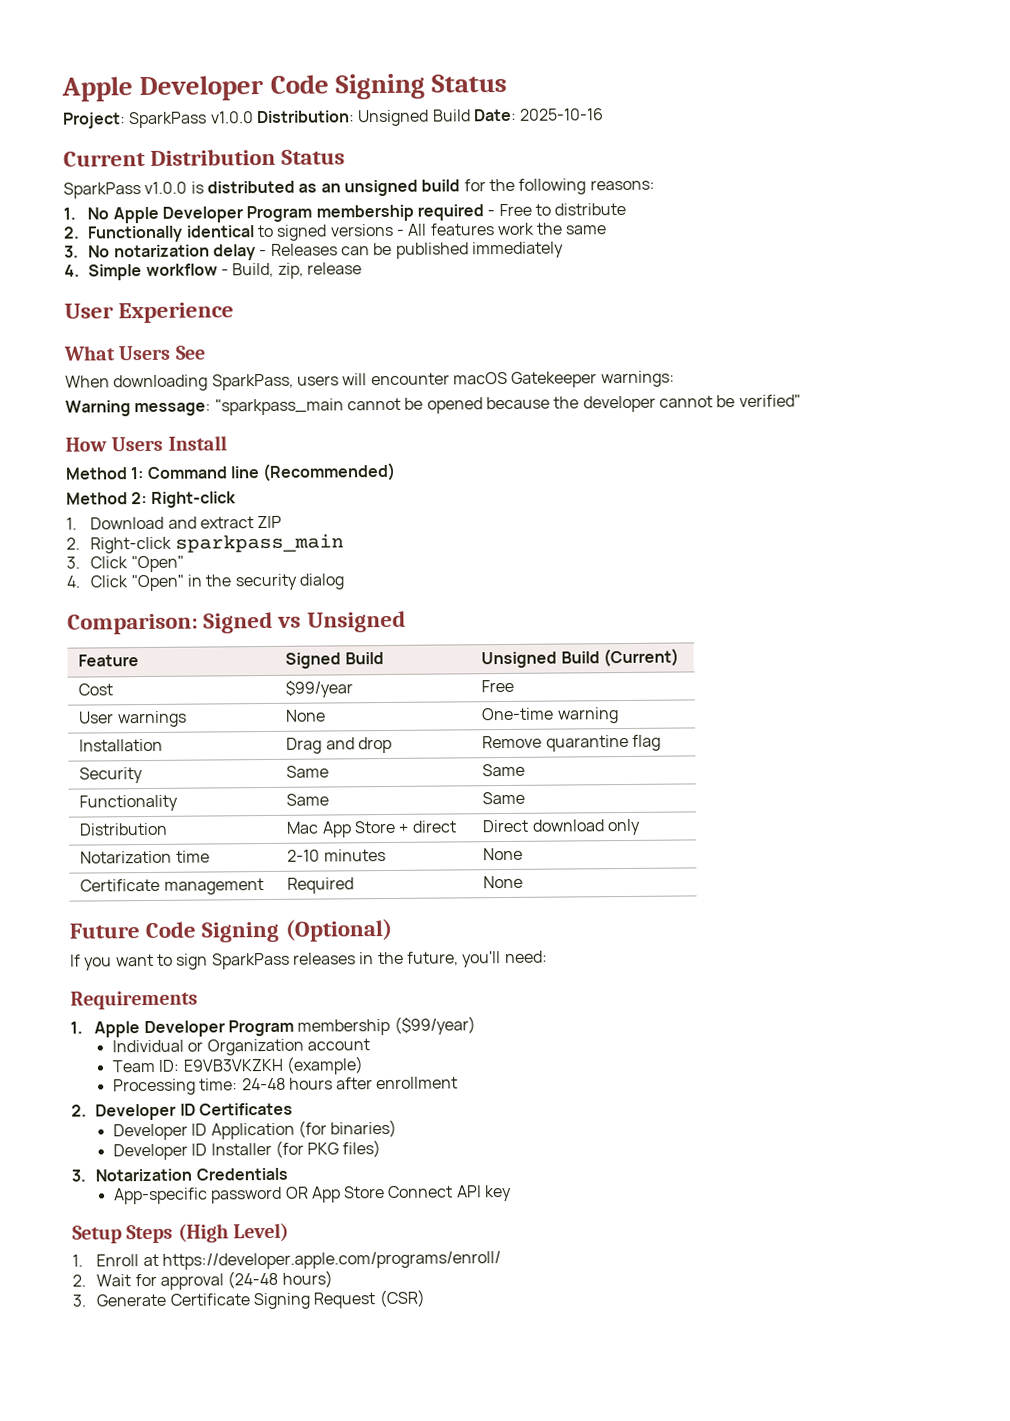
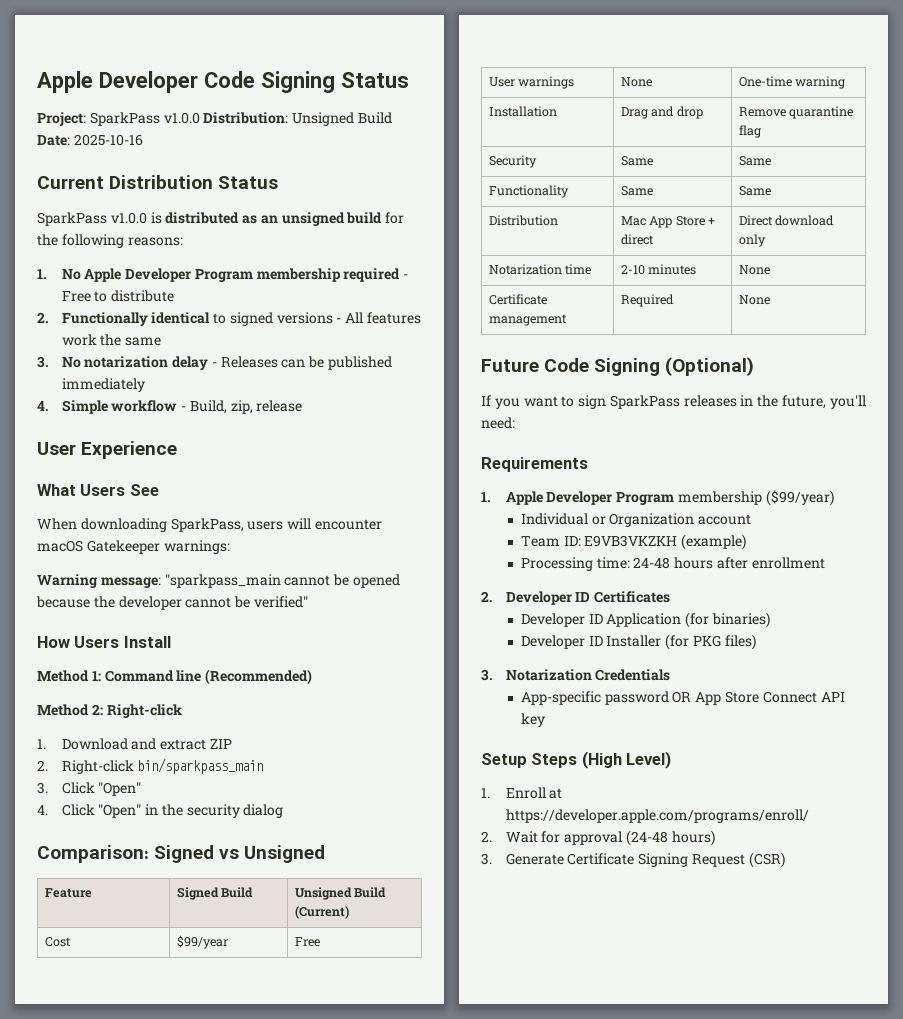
- 2. Right-click sparkpass_main
+ 2. Right-click bin/sparkpass_main

